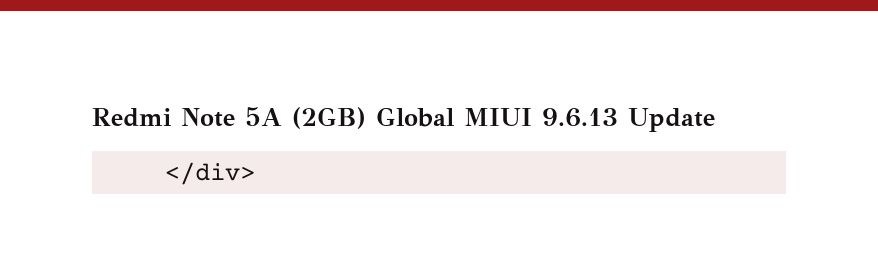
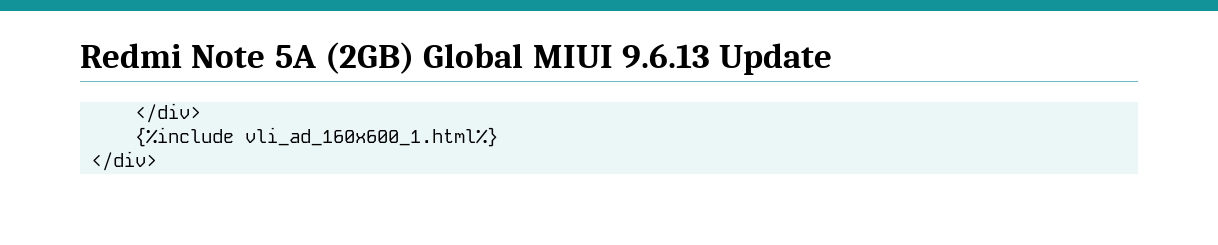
+ {%include vli_ad_160x600_1.html%}
+ </div>

